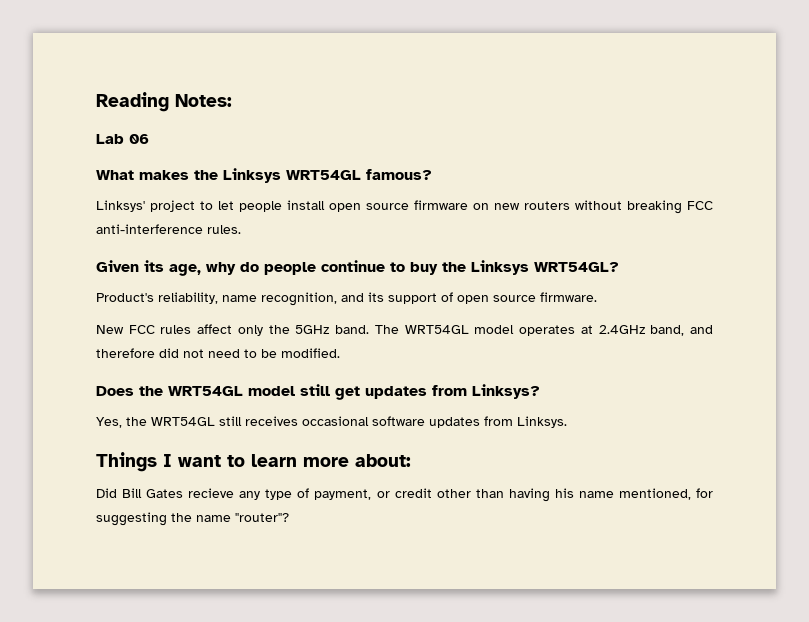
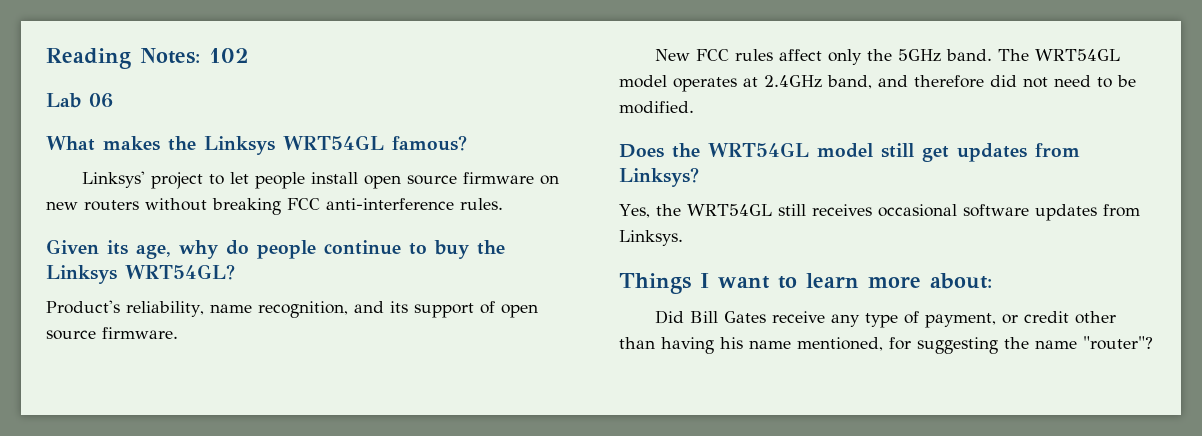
- Reading Notes:
+ Reading Notes: 102
- Did Bill Gates recieve any type of payment, or credit other than having his name mentioned, for suggesting the name "router"?
+ Did Bill Gates receive any type of payment, or credit other than having his name mentioned, for suggesting the name "router"?

